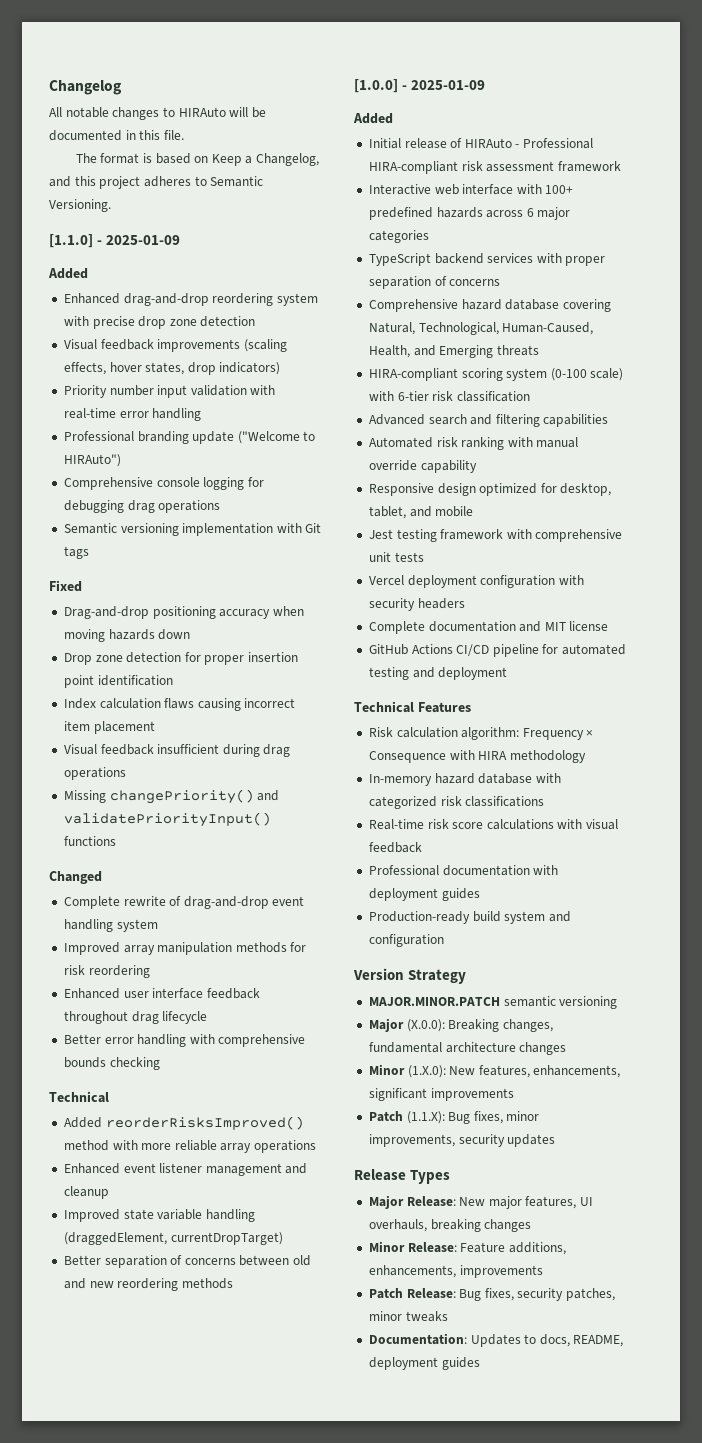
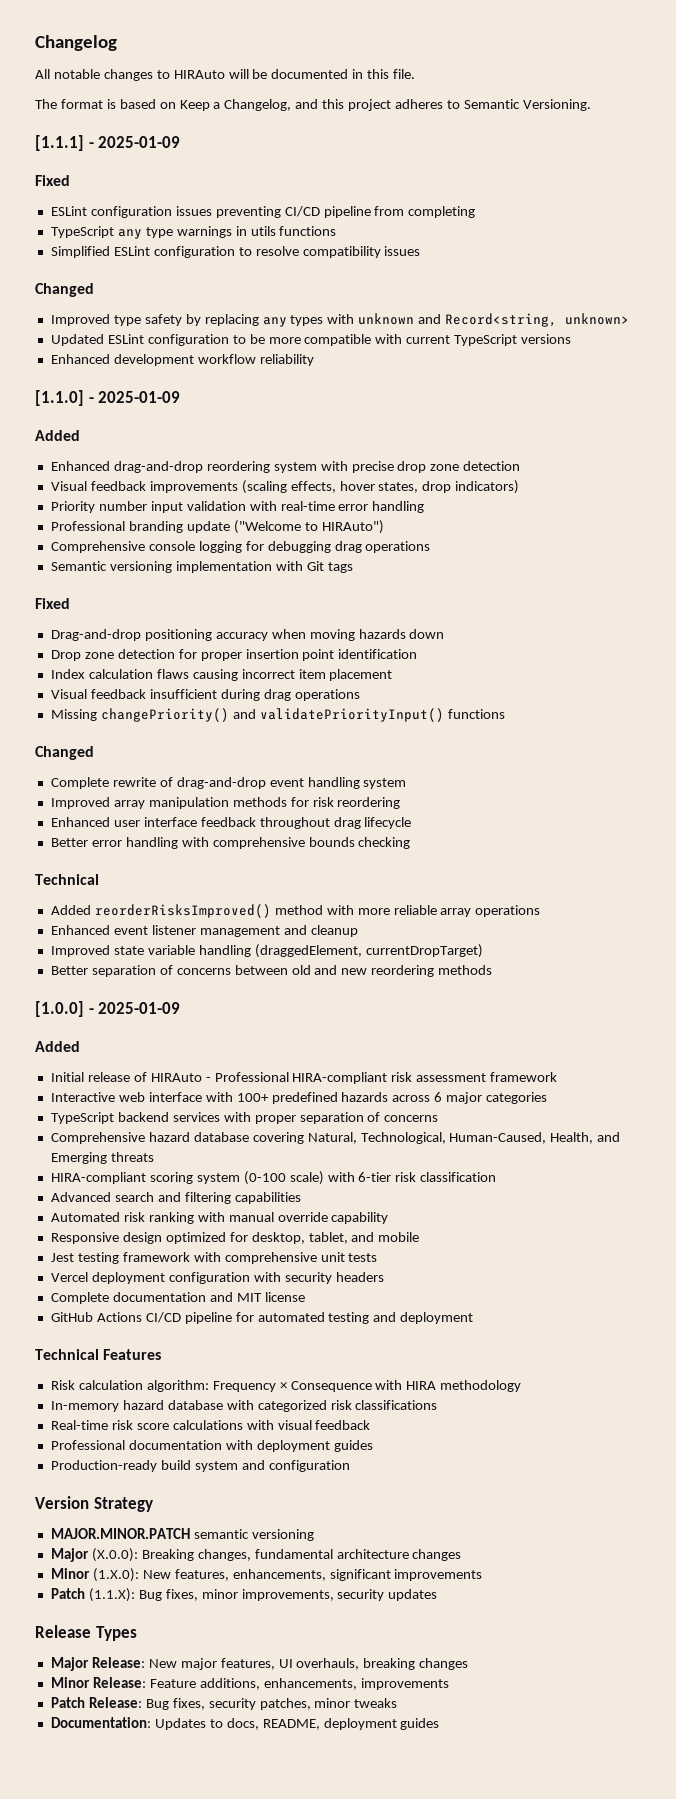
+ [1.1.1] - 2025-01-09
+ Fixed
+ ESLint configuration issues preventing CI/CD pipeline from completing
+ TypeScript any type warnings in utils functions
+ Simplified ESLint configuration to resolve compatibility issues
+ Changed
+ Improved type safety by replacing any types with unknown and Record<string, unknown>
+ Updated ESLint configuration to be more compatible with current TypeScript versions
+ Enhanced development workflow reliability

